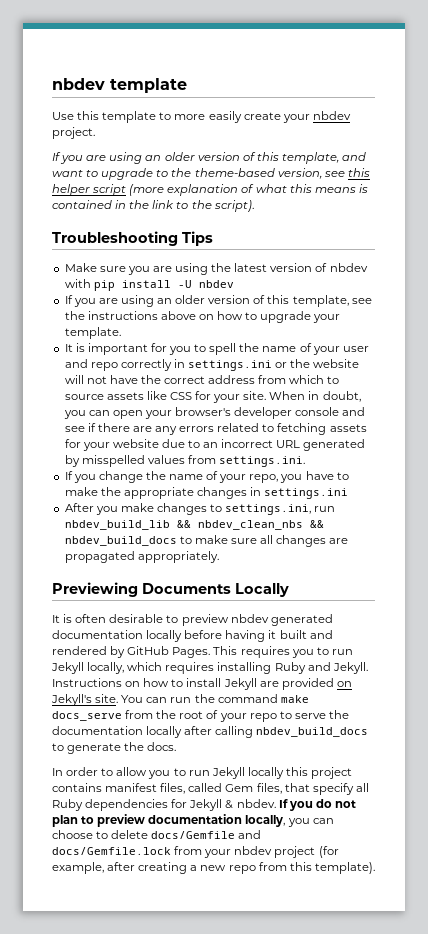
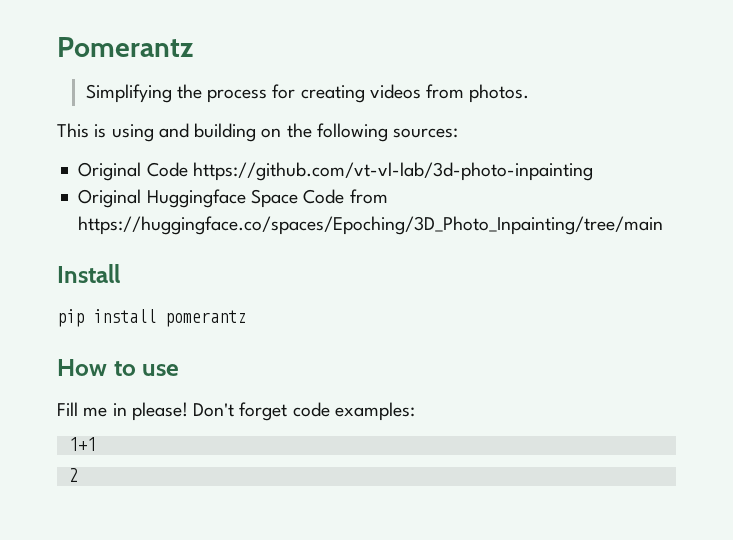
- nbdev template
- Use this template to more easily create your nbdev project.
- If you are using an older version of this template, and want to upgrade to the theme-based version, see this helper script (more explanation of what this means is contained in the link to the script).
- Troubleshooting Tips
- Make sure you are using the latest version of nbdev with pip install -U nbdev
- If you are using an older version of this template, see the instructions above on how to upgrade your template.
- It is important for you to spell the name of your user and repo correctly in settings.ini or the website will not have the correct address from which to source assets like CSS for your site. When in doubt, you can open your browser's developer console and see if there are any errors related to fetching assets for your website due to an incorrect URL generated by misspelled values from settings.ini.
- If you change the name of your repo, you have to make the appropriate changes in settings.ini
- After you make changes to settings.ini, run nbdev_build_lib && nbdev_clean_nbs && nbdev_build_docs to make sure all changes are propagated appropriately.
- Previewing Documents Locally
- It is often desirable to preview nbdev generated documentation locally before having it built and rendered by GitHub Pages. This requires you to run Jekyll locally, which requires installing Ruby and Jekyll. Instructions on how to install Jekyll are provided on Jekyll's site. You can run the command make docs_serve from the root of your repo to serve the documentation locally after calling nbdev_build_docs to generate the docs.
- In order to allow you to run Jekyll locally this project contains manifest files, called Gem files, that specify all Ruby dependencies for Jekyll & nbdev. If you do not plan to preview documentation locally, you can choose to delete docs/Gemfile and docs/Gemfile.lock from your nbdev project (for example, after creating a new repo from this template).
+ Pomerantz
+ Simplifying the process for creating videos from photos.
+ This is using and building on the following sources:
+ Original Code https://github.com/vt-vl-lab/3d-photo-inpainting
+ Original Huggingface Space Code from https://huggingface.co/spaces/Epoching/3D_Photo_Inpainting/tree/main
+ Install
+ pip install pomerantz
+ How to use
+ Fill me in please! Don't forget code examples:
+ 1+1
+ 2

